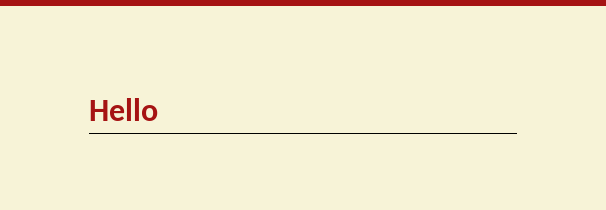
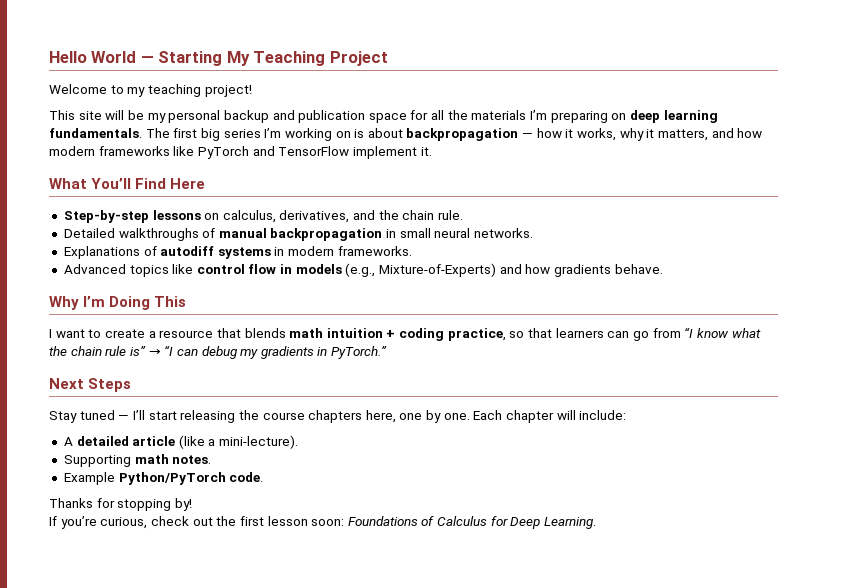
- Hello
+ Hello World — Starting My Teaching Project
+ Welcome to my teaching project!
+ This site will be my personal backup and publication space for all the materials I’m preparing on deep learning fundamentals. The first big series I’m working on is about backpropagation — how it works, why it matters, and how modern frameworks like PyTorch and TensorFlow implement it.
+ What You’ll Find Here
+ Step-by-step lessons on calculus, derivatives, and the chain rule.
+ Detailed walkthroughs of manual backpropagation in small neural networks.
+ Explanations of autodiff systems in modern frameworks.
+ Advanced topics like control flow in models (e.g., Mixture-of-Experts) and how gradients behave.
+ Why I’m Doing This
+ I want to create a resource that blends math intuition + coding practice, so that learners can go from “I know what the chain rule is” → “I can debug my gradients in PyTorch.”
+ Next Steps
+ Stay tuned — I’ll start releasing the course chapters here, one by one. Each chapter will include:
+ A detailed article (like a mini-lecture).
+ Supporting math notes.
+ Example Python/PyTorch code.
+ Thanks for stopping by!
+ If you’re curious, check out the first lesson soon: Foundations of Calculus for Deep Learning.

